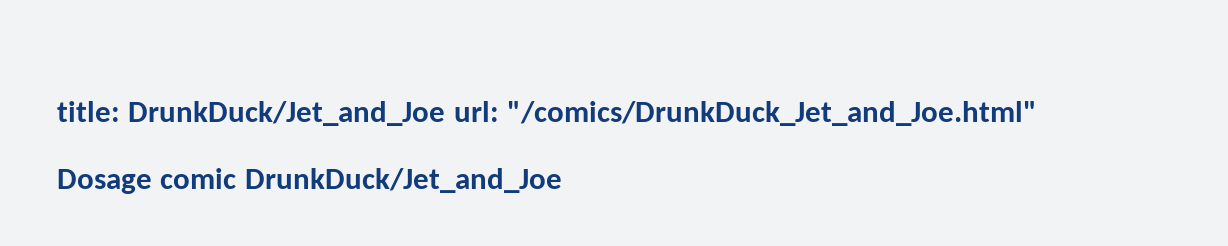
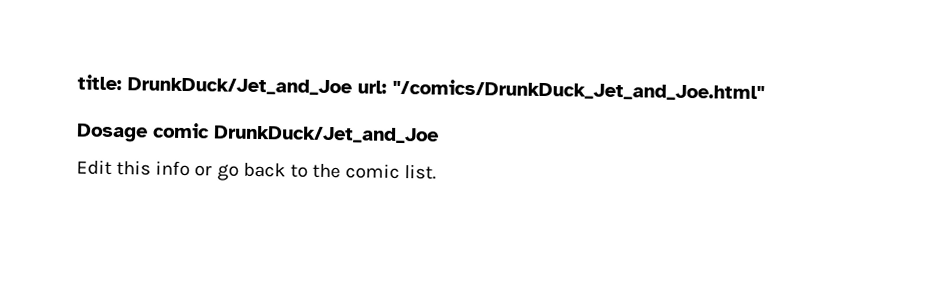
+ Edit this info or go back to the comic list.

